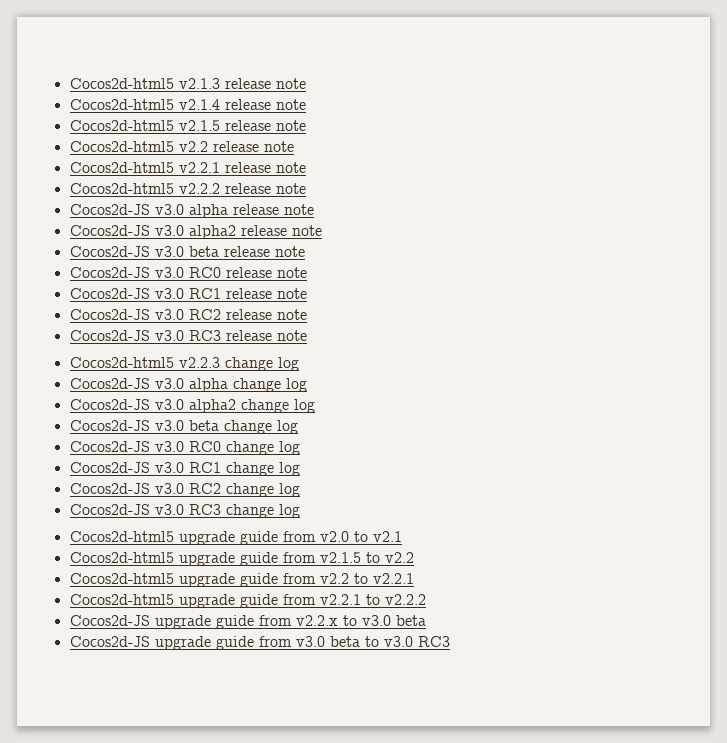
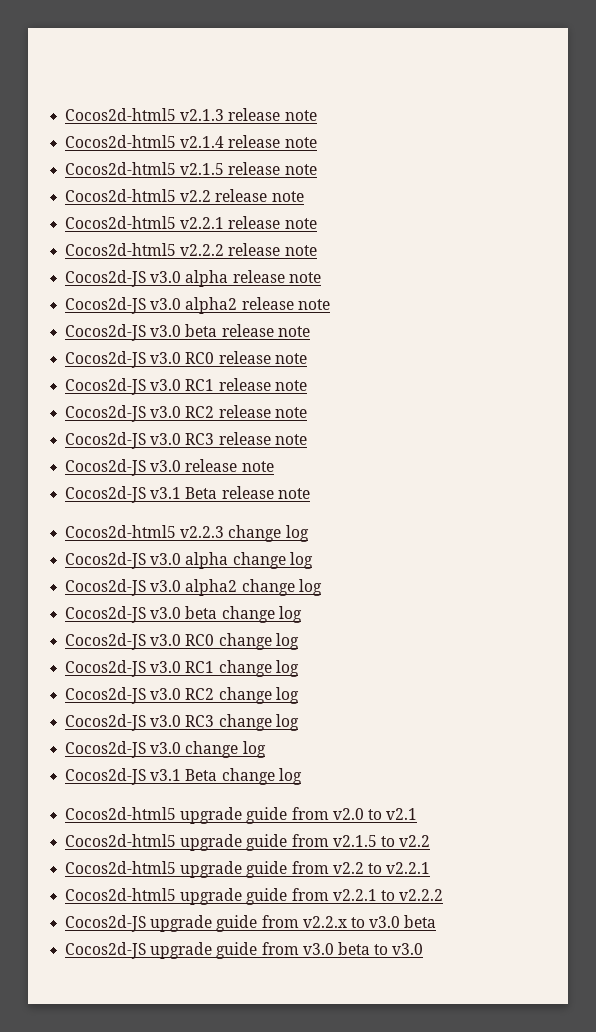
+ Cocos2d-JS v3.0 release note
+ Cocos2d-JS v3.1 Beta release note
+ Cocos2d-JS v3.0 change log
+ Cocos2d-JS v3.1 Beta change log
- Cocos2d-JS upgrade guide from v3.0 beta to v3.0 RC3
+ Cocos2d-JS upgrade guide from v3.0 beta to v3.0

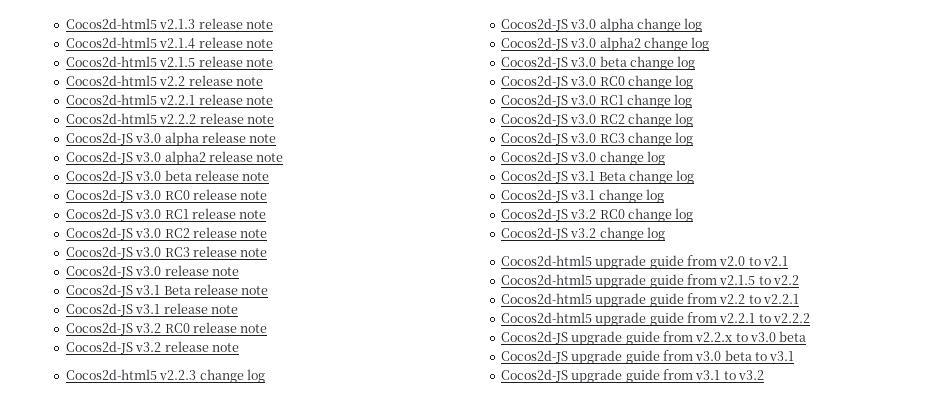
+ Cocos2d-JS v3.1 release note
+ Cocos2d-JS v3.2 RC0 release note
+ Cocos2d-JS v3.2 release note
+ Cocos2d-JS v3.1 change log
+ Cocos2d-JS v3.2 RC0 change log
+ Cocos2d-JS v3.2 change log
- Cocos2d-JS upgrade guide from v3.0 beta to v3.0
+ Cocos2d-JS upgrade guide from v3.0 beta to v3.1
+ Cocos2d-JS upgrade guide from v3.1 to v3.2

